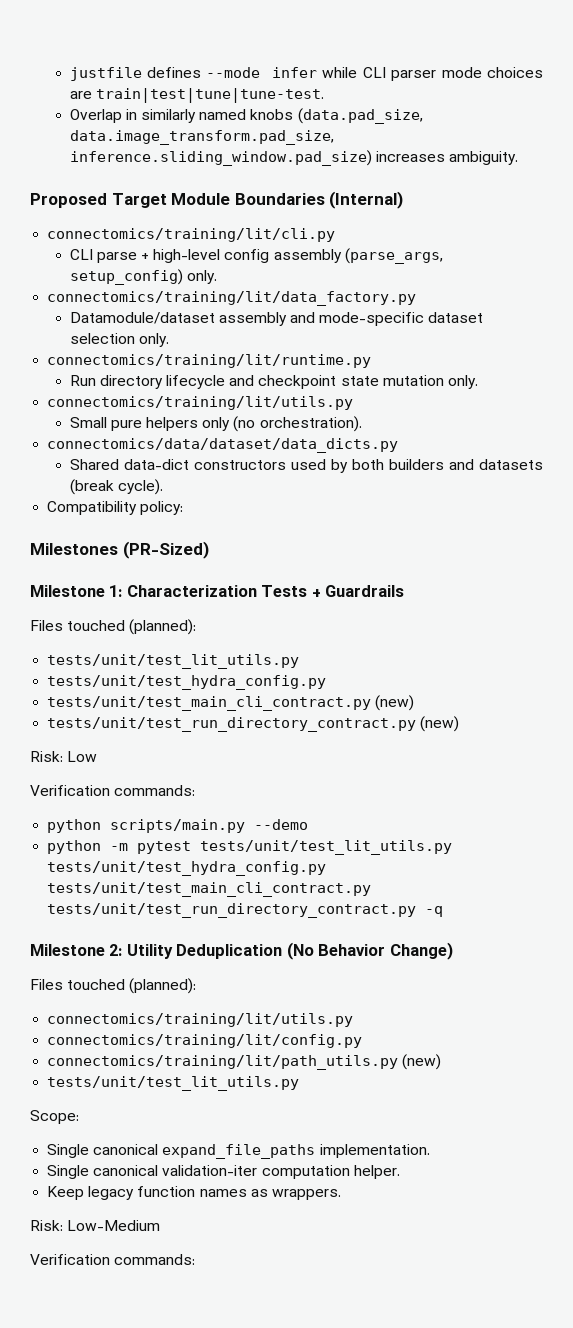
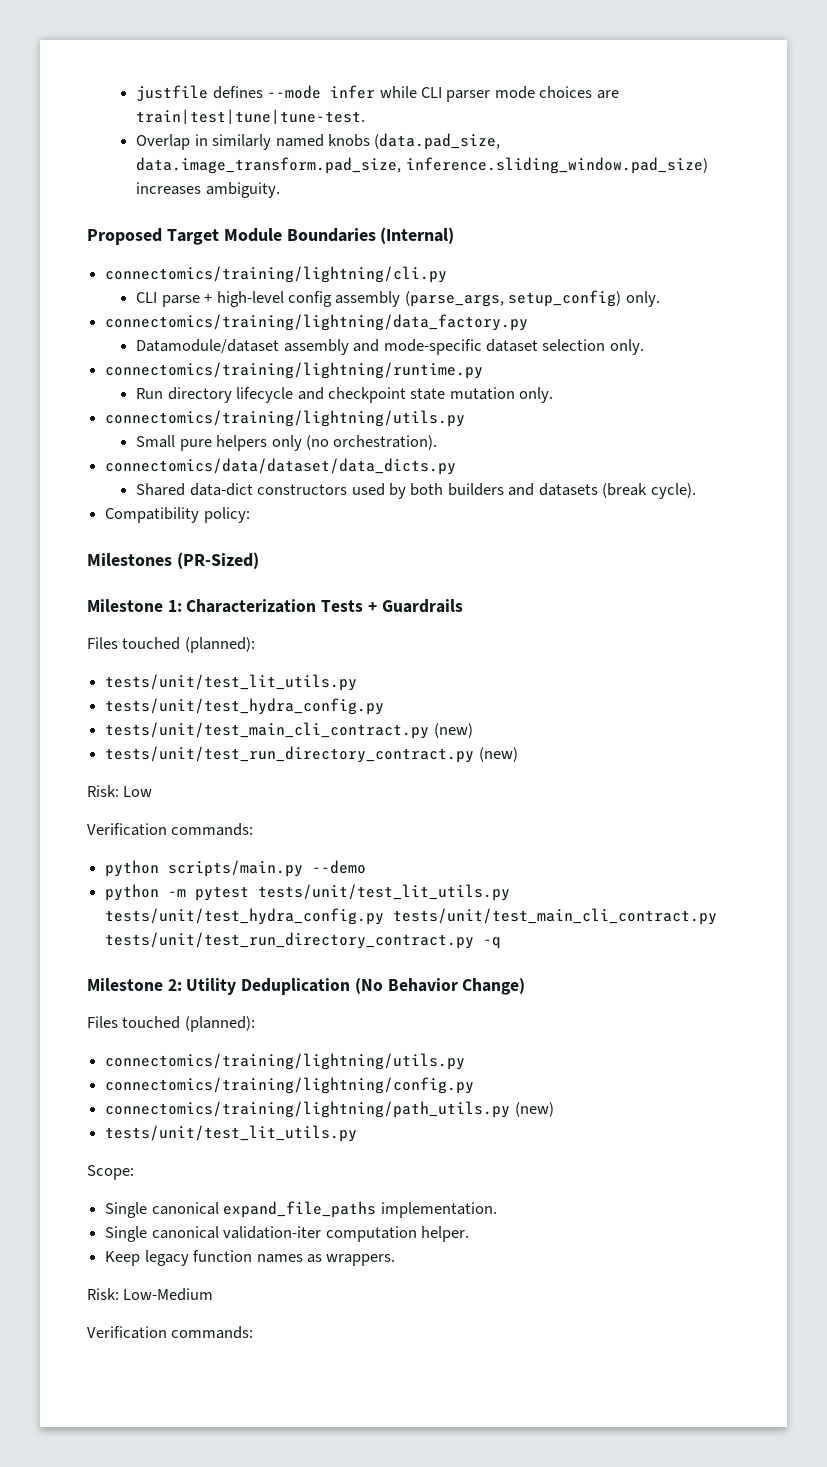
- connectomics/training/lit/cli.py
+ connectomics/training/lightning/cli.py
- connectomics/training/lit/data_factory.py
+ connectomics/training/lightning/data_factory.py
- connectomics/training/lit/runtime.py
+ connectomics/training/lightning/runtime.py
  Run directory lifecycle and checkpoint state mutation only.
- connectomics/training/lit/utils.py
+ connectomics/training/lightning/utils.py
  Milestone 2: Utility Deduplication (No Behavior Change)
  Files touched (planned):
- connectomics/training/lit/utils.py
- connectomics/training/lit/config.py
- connectomics/training/lit/path_utils.py (new)
+ connectomics/training/lightning/utils.py
+ connectomics/training/lightning/config.py
+ connectomics/training/lightning/path_utils.py (new)

